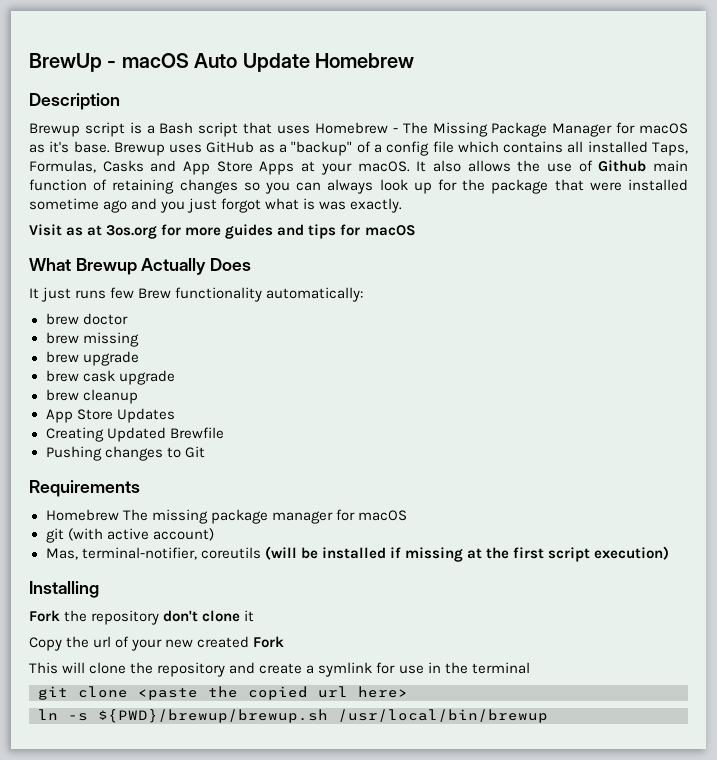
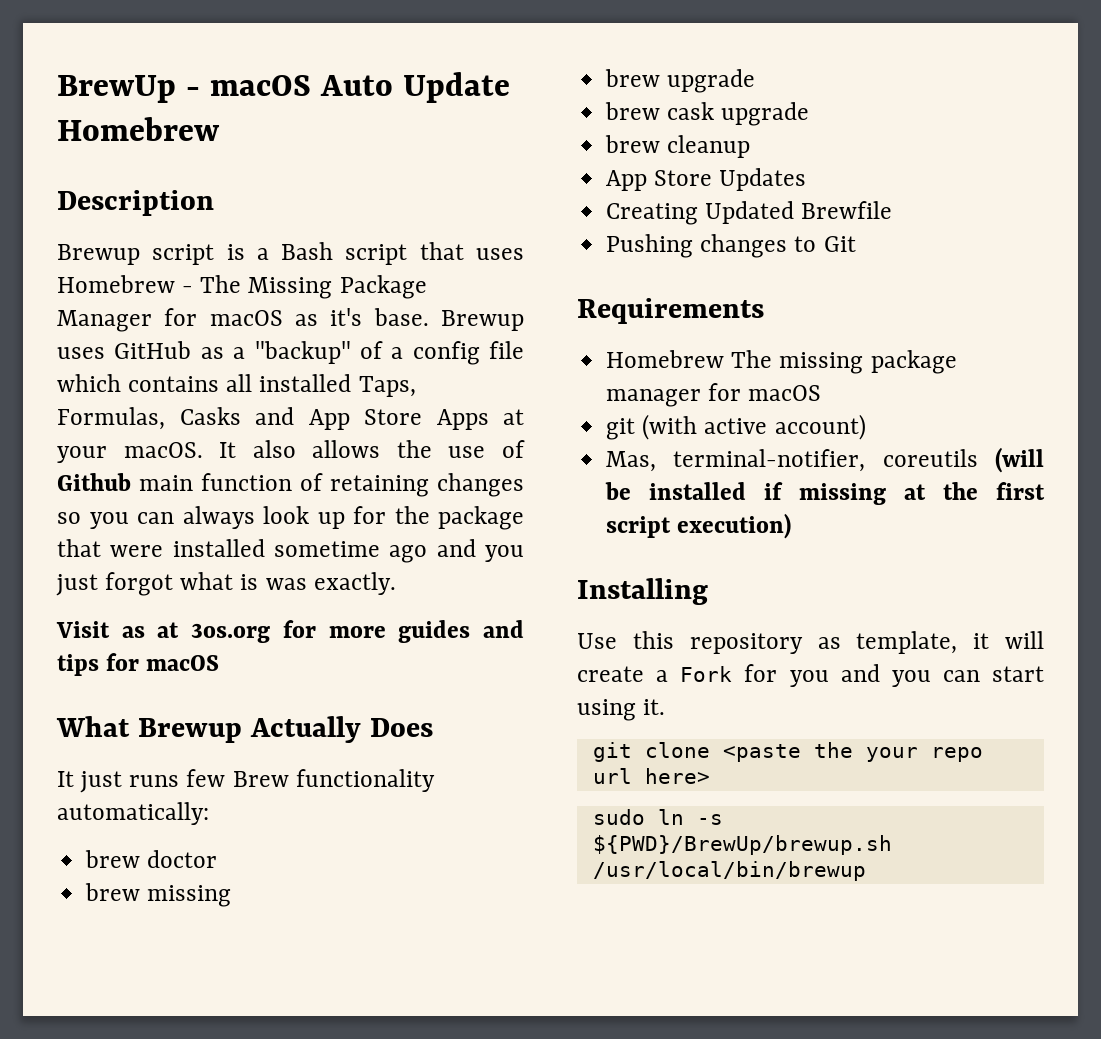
- Fork the repository don't clone it
- Copy the url of your new created Fork
- This will clone the repository and create a symlink for use in the terminal
+ Use this repository as template, it will create a Fork for you and you can start using it.
- git clone <paste the copied url here>
+ git clone <paste the your repo url here>
- ln -s ${PWD}/brewup/brewup.sh /usr/local/bin/brewup
+ sudo ln -s ${PWD}/BrewUp/brewup.sh /usr/local/bin/brewup

